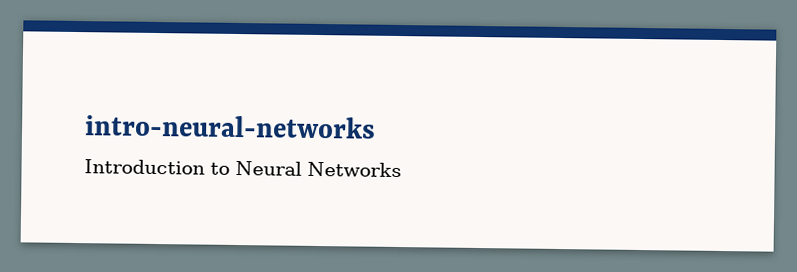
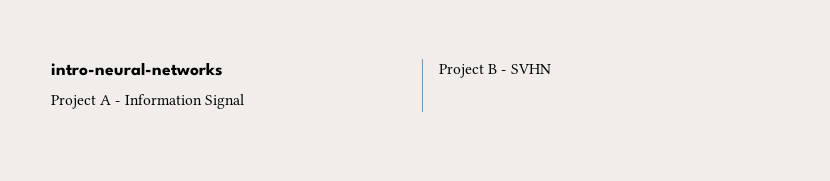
- Introduction to Neural Networks
+ Project A - Information Signal
+ Project B - SVHN

